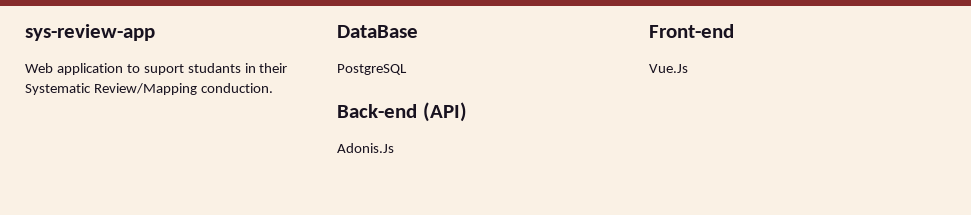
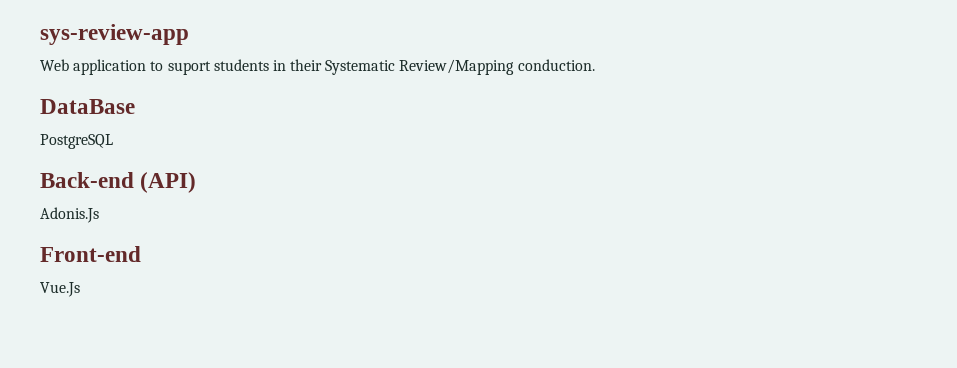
- Web application to suport studants in their Systematic Review/Mapping conduction.
+ Web application to suport students in their Systematic Review/Mapping conduction.

